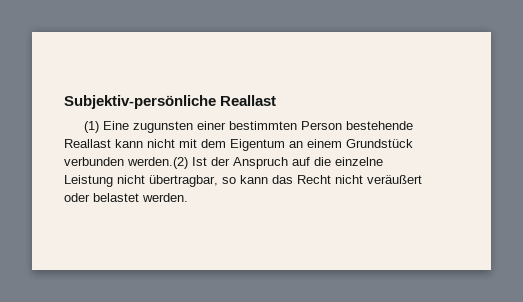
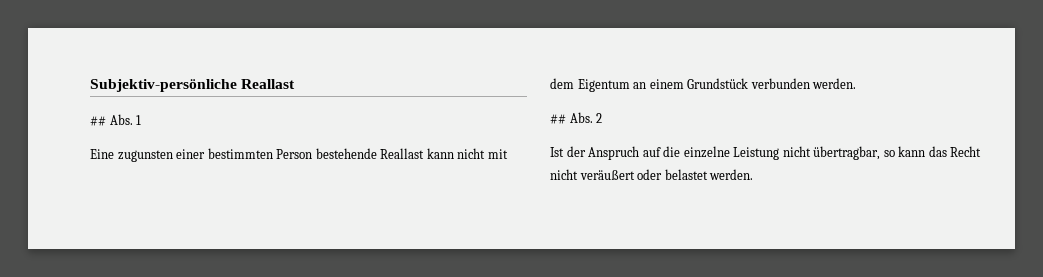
- (1) Eine zugunsten einer bestimmten Person bestehende Reallast kann nicht mit dem Eigentum an einem Grundstück verbunden werden.(2) Ist der Anspruch auf die einzelne Leistung nicht übertragbar, so kann das Recht nicht veräußert oder belastet werden.
+ ## Abs. 1
+ Eine zugunsten einer bestimmten Person bestehende Reallast kann nicht mit dem Eigentum an einem Grundstück verbunden werden.
+ ## Abs. 2
+ Ist der Anspruch auf die einzelne Leistung nicht übertragbar, so kann das Recht nicht veräußert oder belastet werden.

